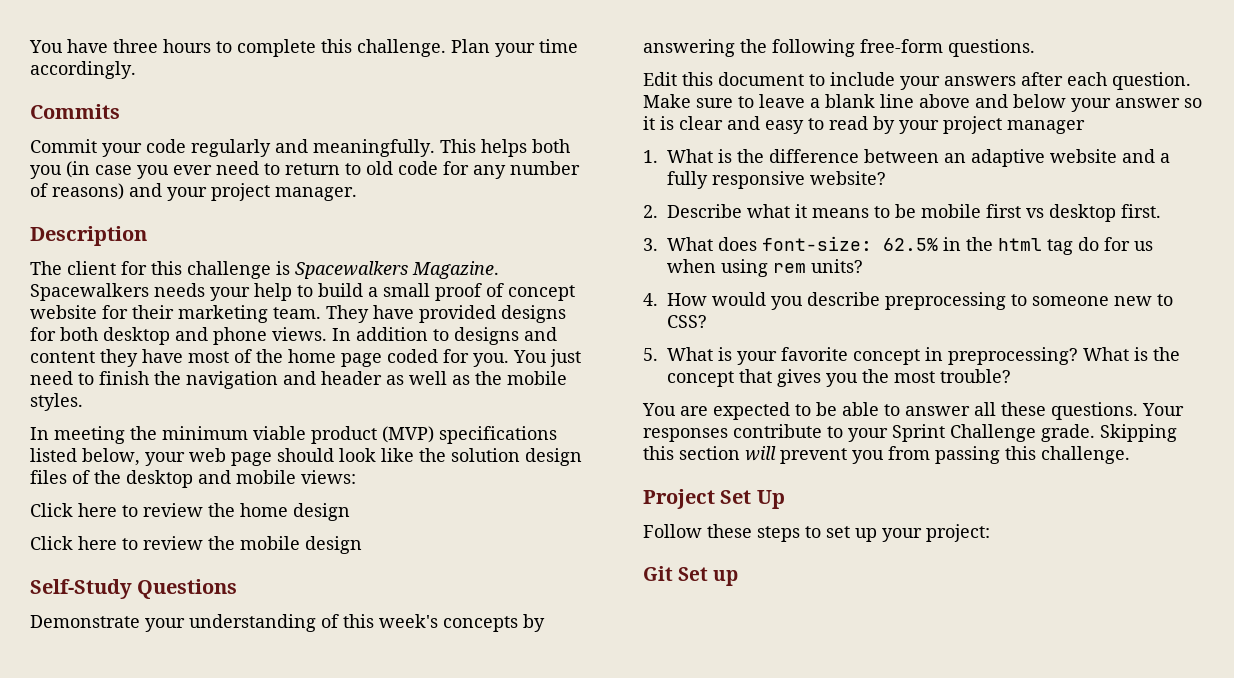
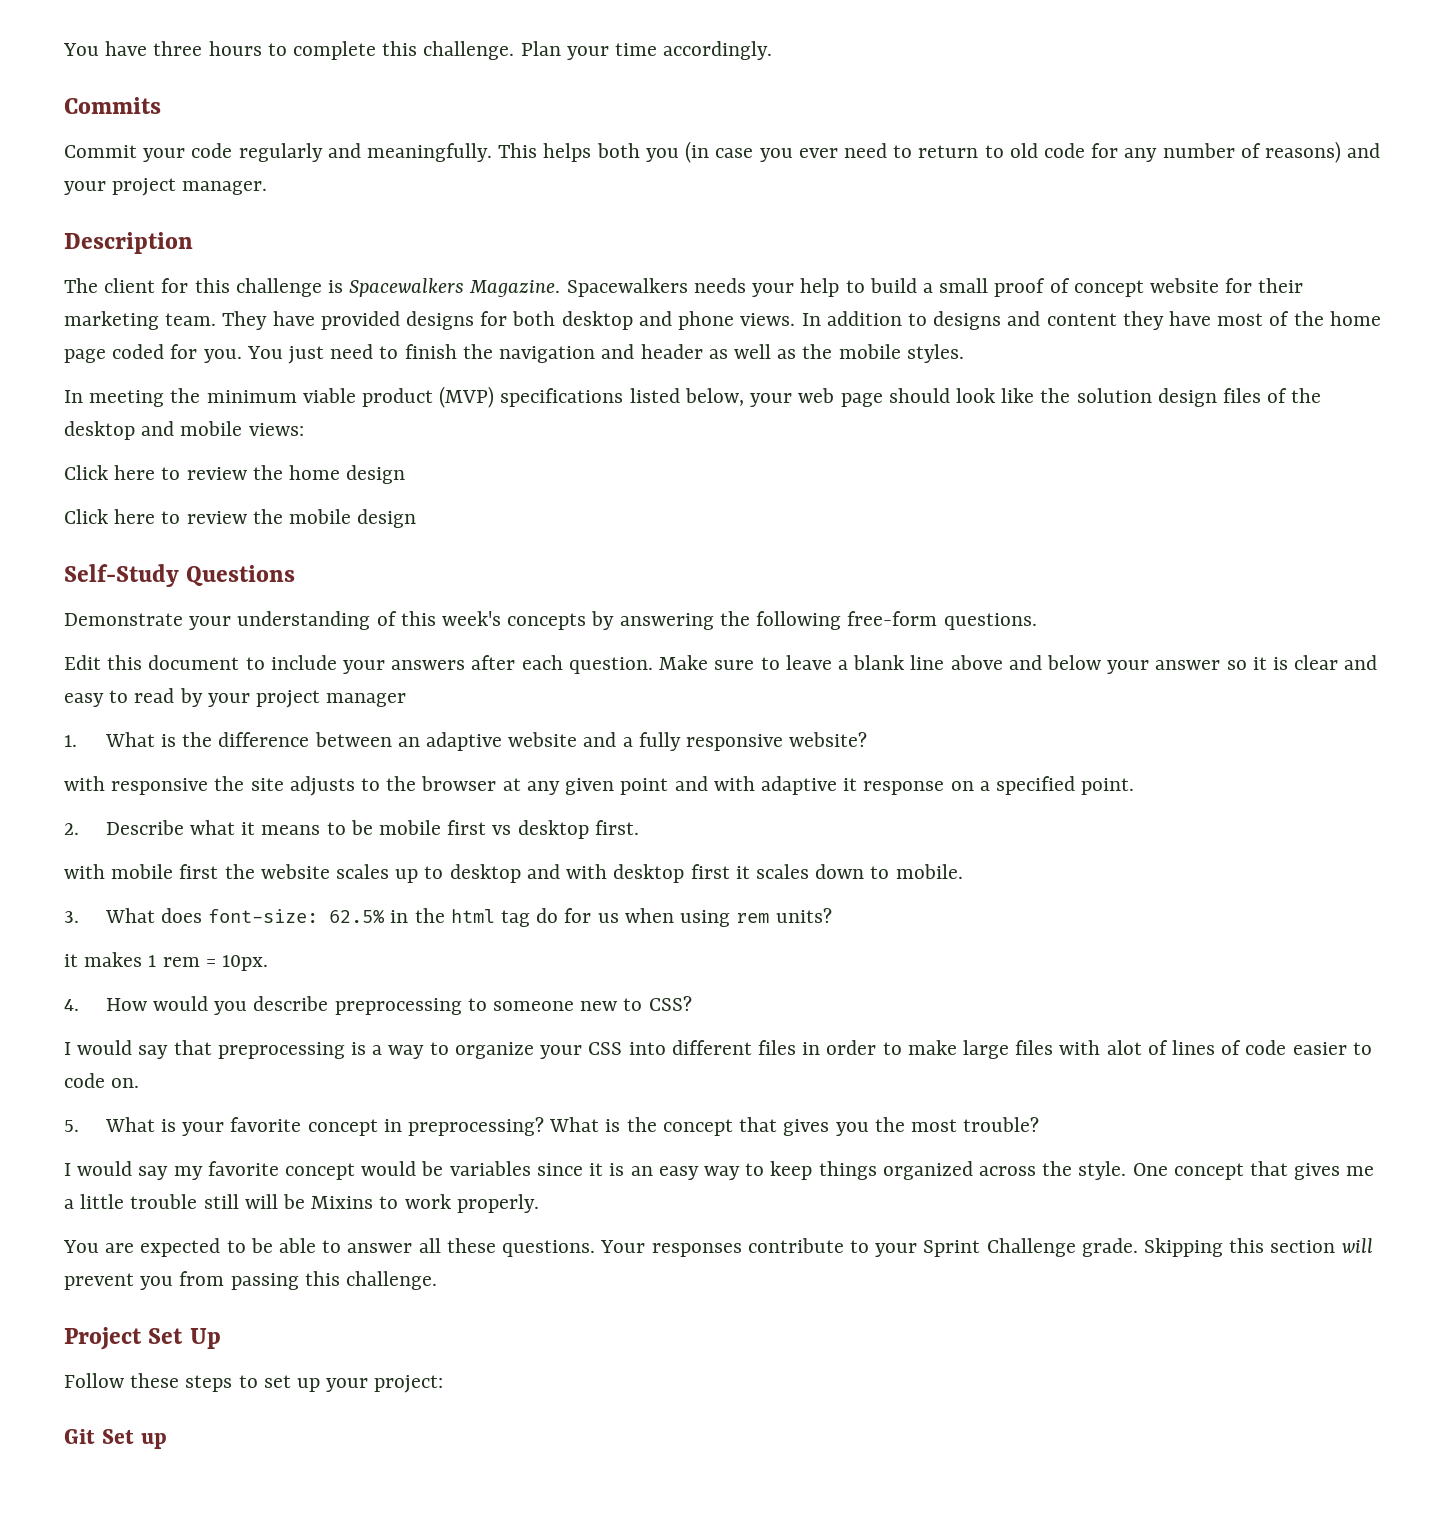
+ with responsive the site adjusts to the browser at any given point and with adaptive it response on a specified point.
+ with mobile first the website scales up to desktop and with desktop first it scales down to mobile.
+ it makes 1 rem = 10px.
+ I would say that preprocessing is a way to organize your CSS into different files in order to make large files with alot of lines of code easier to code on.
+ I would say my favorite concept would be variables since it is an easy way to keep things organized across the style. One concept that gives me a little trouble still will be Mixins to work properly.

